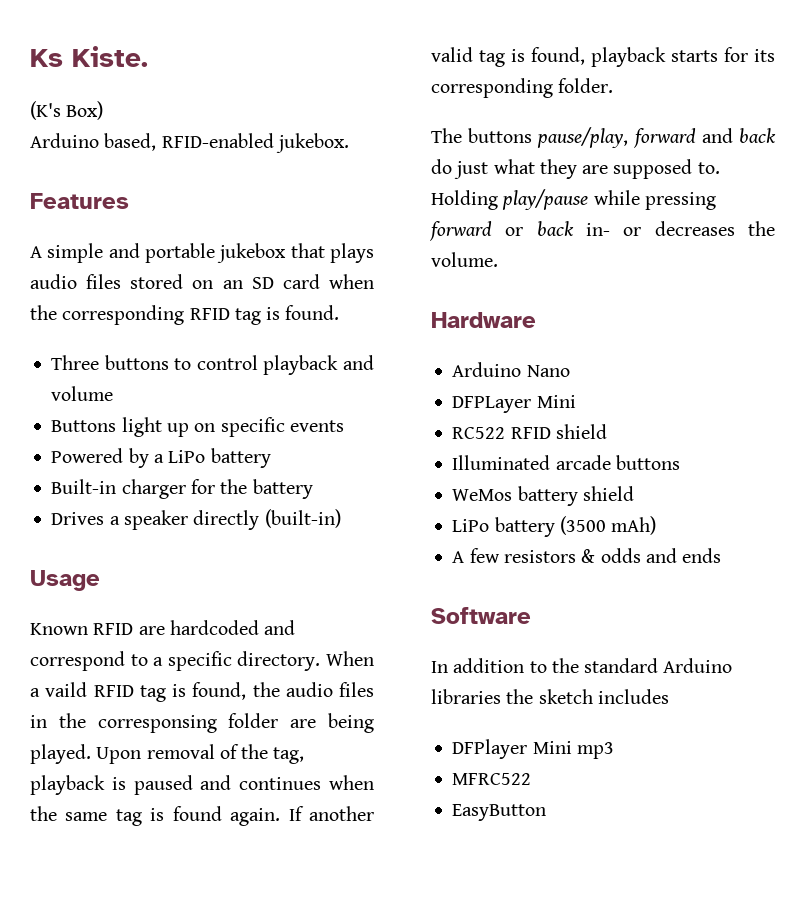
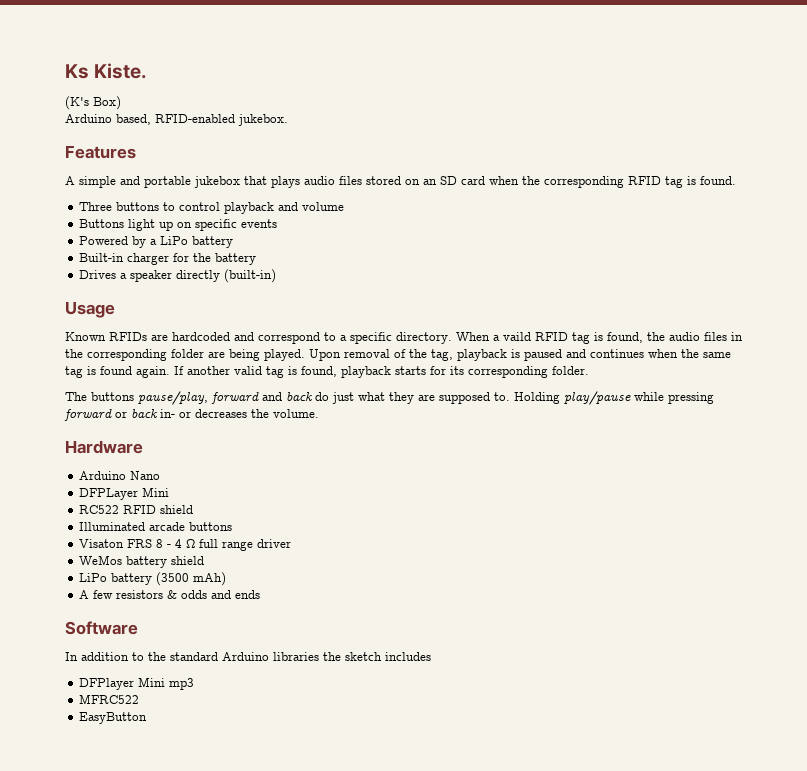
- Known RFID are hardcoded and correspond to a specific directory.
+ Known RFIDs are hardcoded and correspond to a specific directory.
- When a vaild RFID tag is found, the audio files in the corresponsing folder are being played.
+ When a vaild RFID tag is found, the audio files in the corresponding folder are being played.
+ Visaton FRS 8 - 4 Ω full range driver

